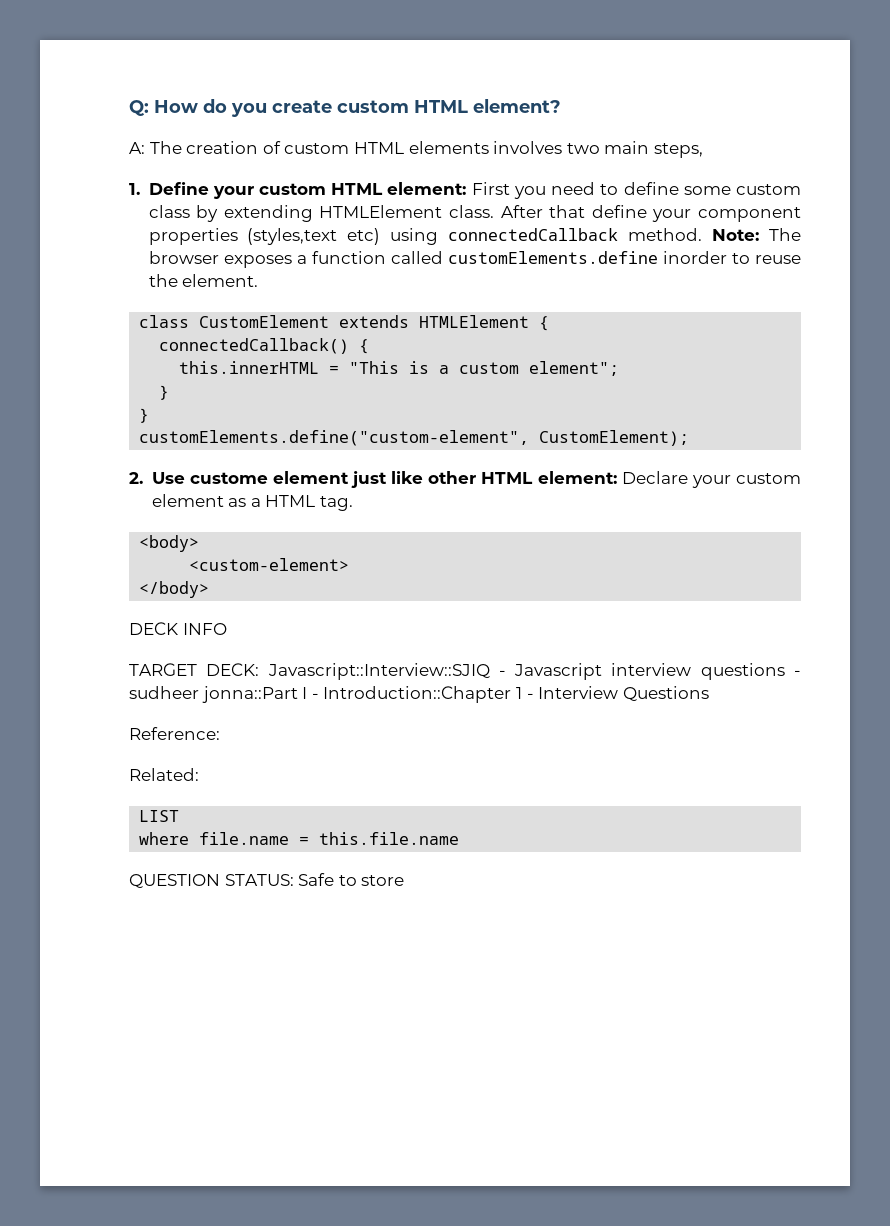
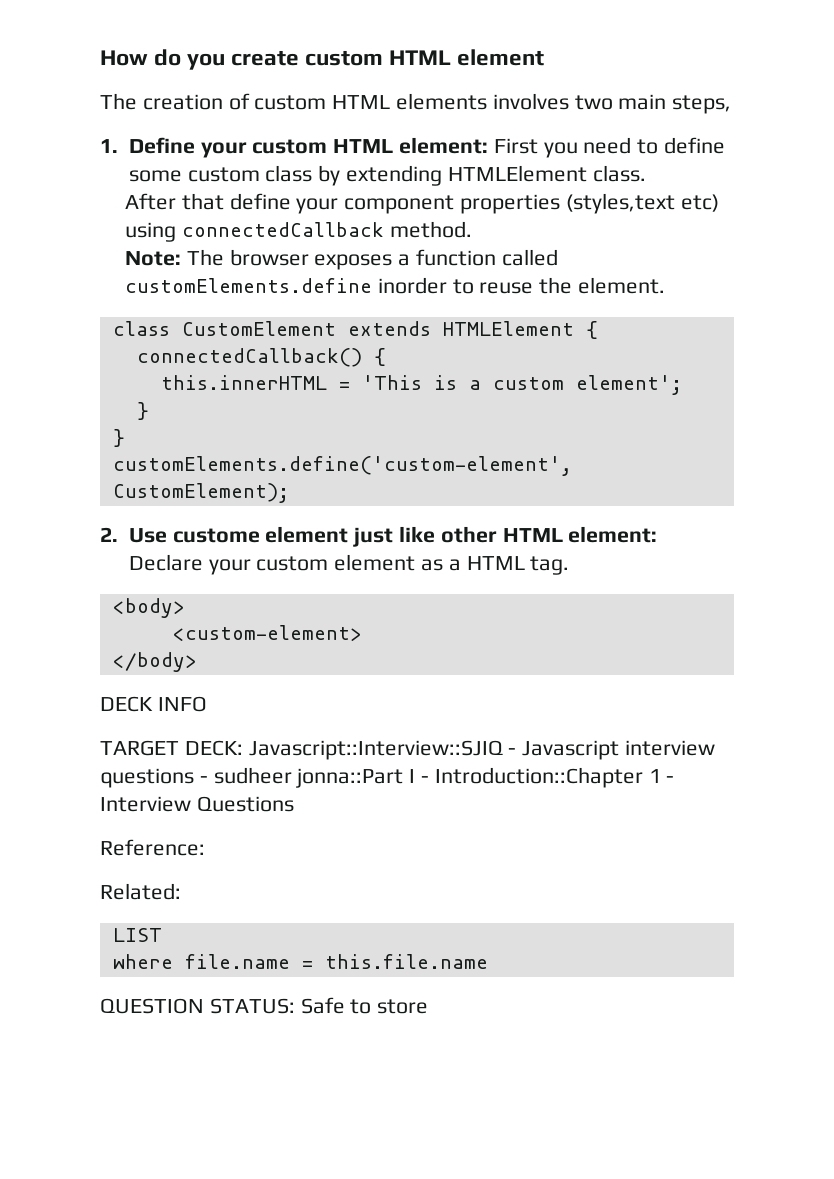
- Q: How do you create custom HTML element?
- A: The creation of custom HTML elements involves two main steps,
+ How do you create custom HTML element
+ The creation of custom HTML elements involves two main steps,
- 1. Define your custom HTML element: First you need to define some custom class by extending HTMLElement class. After that define your component properties (styles,text etc) using connectedCallback method. Note: The browser exposes a function called customElements.define inorder to reuse the element.
+ 1. Define your custom HTML element: First you need to define some custom class by extending HTMLElement class.
+ After that define your component properties (styles,text etc) using connectedCallback method.
+ Note: The browser exposes a function called customElements.define inorder to reuse the element.
- this.innerHTML = "This is a custom element";
+ this.innerHTML = 'This is a custom element';
- customElements.define("custom-element", CustomElement);
+ customElements.define('custom-element', CustomElement);

